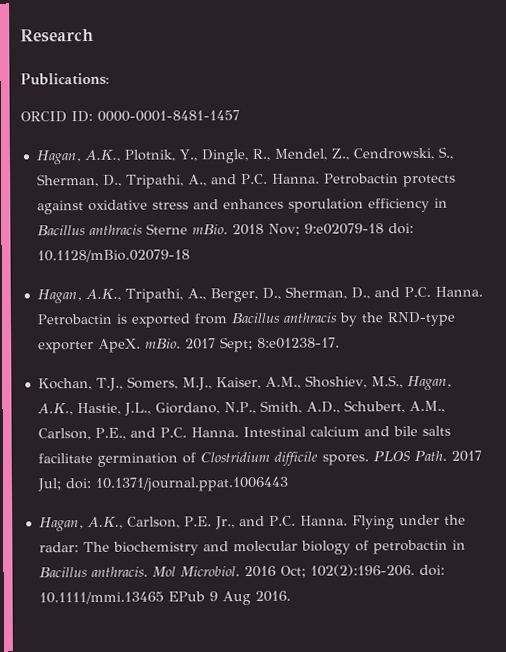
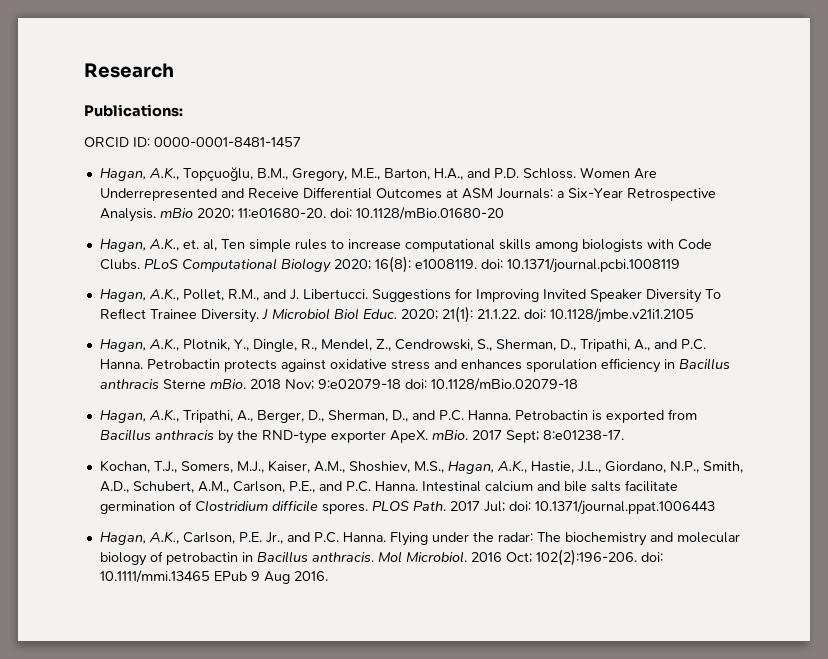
+ Hagan, A.K., Topçuoğlu, B.M., Gregory, M.E., Barton, H.A., and P.D. Schloss. Women Are Underrepresented and Receive Differential Outcomes at ASM Journals: a Six-Year Retrospective Analysis. mBio 2020; 11:e01680-20. doi: 10.1128/mBio.01680-20
+ Hagan, A.K., et. al, Ten simple rules to increase computational skills among biologists with Code Clubs. PLoS Computational Biology 2020; 16(8): e1008119. doi: 10.1371/journal.pcbi.1008119
+ Hagan, A.K., Pollet, R.M., and J. Libertucci. Suggestions for Improving Invited Speaker Diversity To Reflect Trainee Diversity. J Microbiol Biol Educ. 2020; 21(1): 21.1.22. doi: 10.1128/jmbe.v21i1.2105

